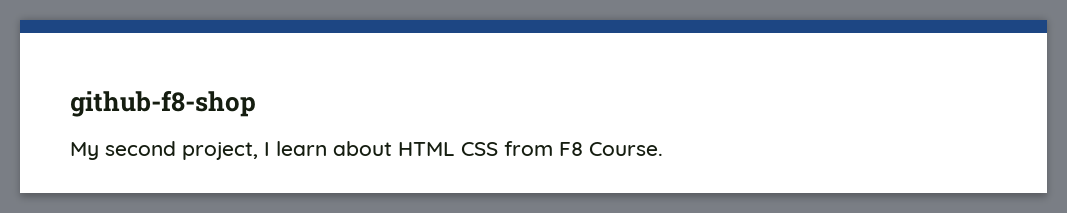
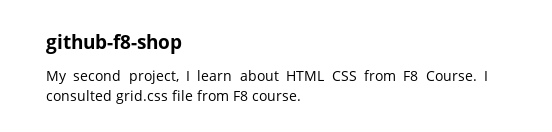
+ I consulted grid.css file from F8 course.

